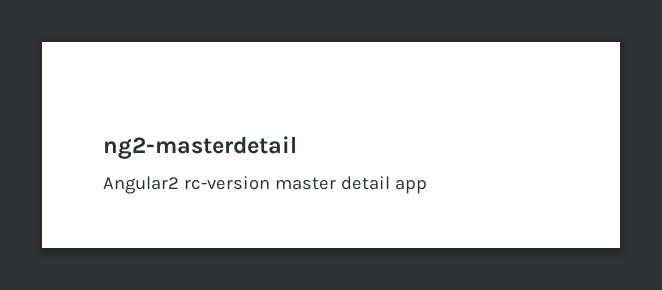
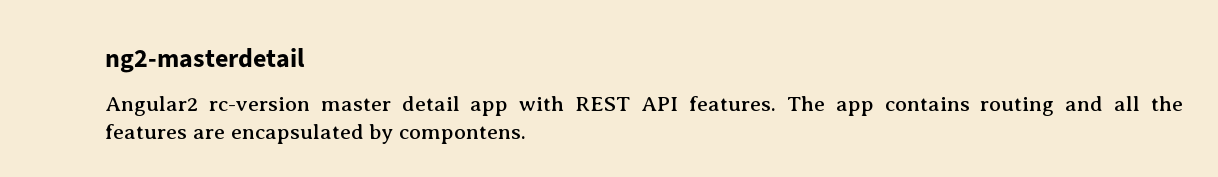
- Angular2 rc-version master detail app
+ Angular2 rc-version master detail app with REST API features. The app contains routing and all the features are encapsulated by compontens.

